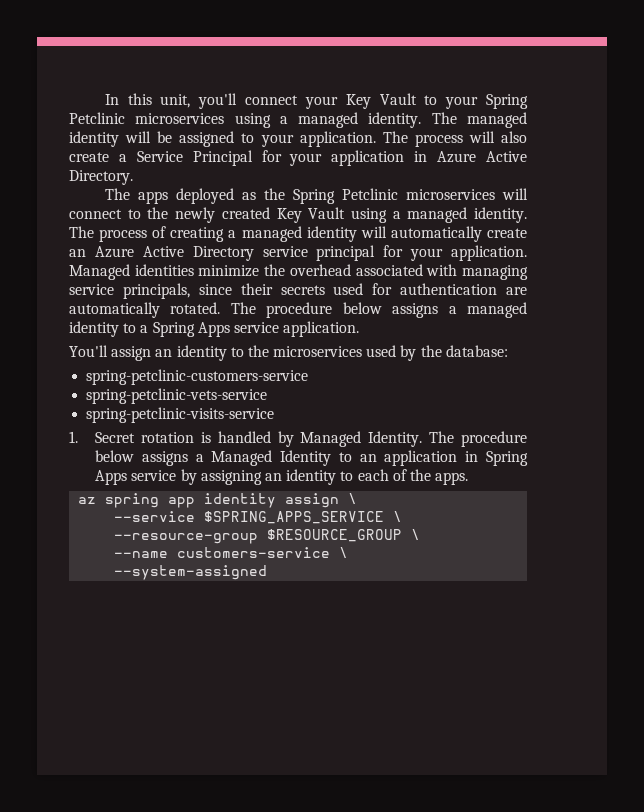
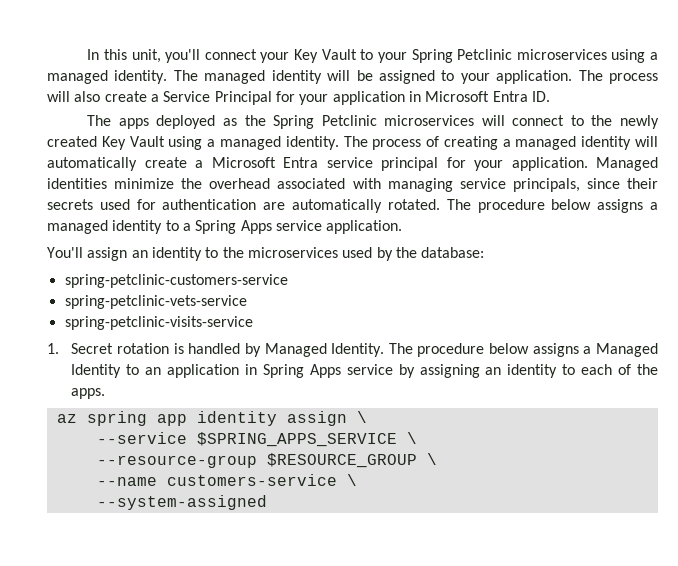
- The process will also create a Service Principal for your application in Azure Active Directory.
+ The process will also create a Service Principal for your application in Microsoft Entra ID.
- The process of creating a managed identity will automatically create an Azure Active Directory service principal for your application.
+ The process of creating a managed identity will automatically create a Microsoft Entra service principal for your application.

